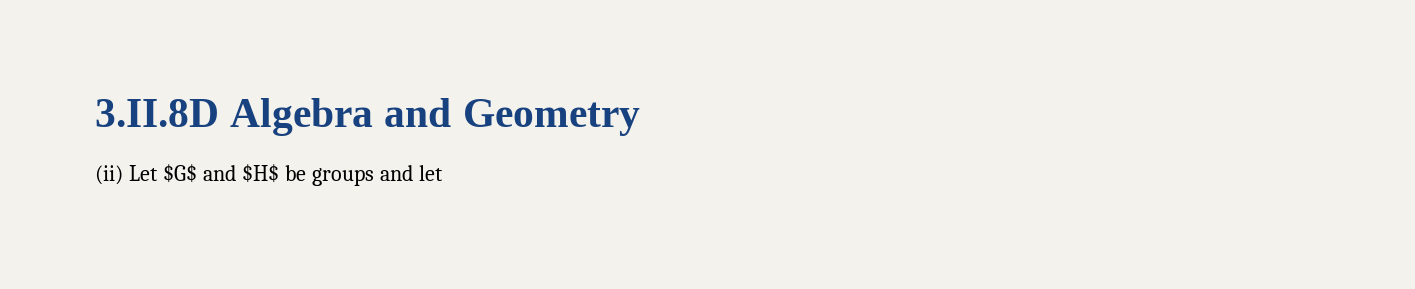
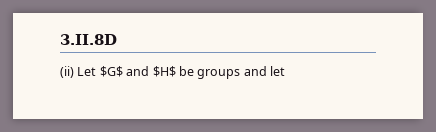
- 3.II.8D Algebra and Geometry
+ 3.II.8D

